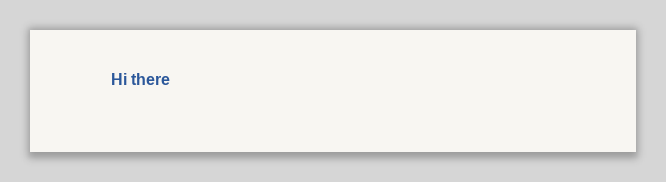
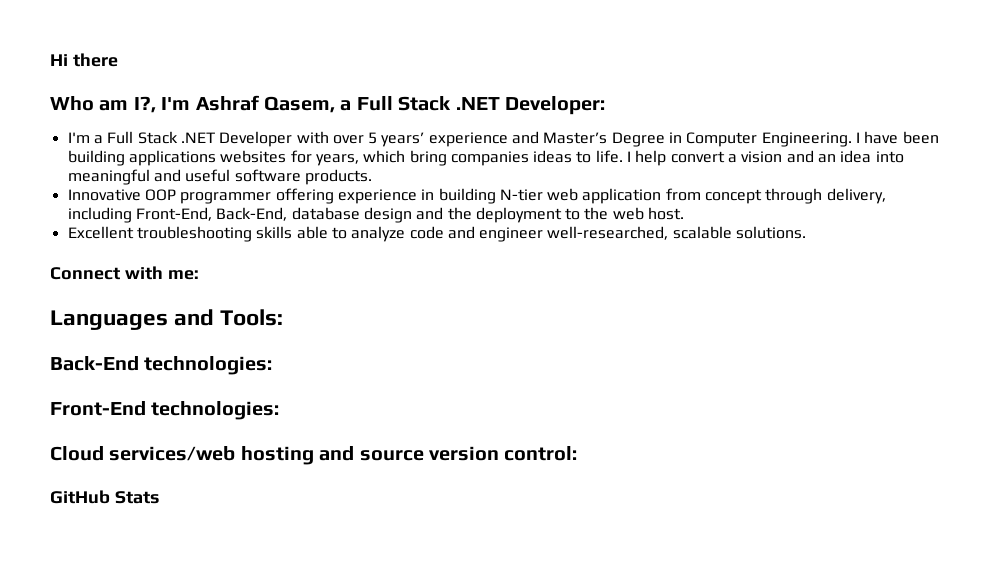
+ Who am I?, I'm Ashraf Qasem, a Full Stack .NET Developer:
+ I'm a Full Stack .NET Developer with over 5 years’ experience and Master’s Degree in Computer Engineering. I have been building applications websites for years, which bring companies ideas to life. I help convert a vision and an idea into meaningful and useful software products.
+ Innovative OOP programmer offering experience in building N-tier web application from concept through delivery, including Front-End, Back-End, database design and the deployment to the web host.
+ Excellent troubleshooting skills able to analyze code and engineer well-researched, scalable solutions.
+ Connect with me:
+ Languages and Tools:
+ Back-End technologies:
+ Front-End technologies:
+ Cloud services/web hosting and source version control:
+ GitHub Stats

